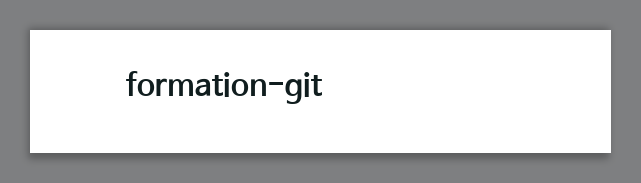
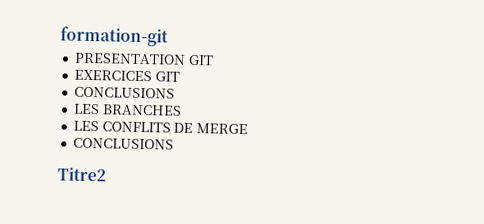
+ PRESENTATION GIT
+ EXERCICES GIT
+ CONCLUSIONS
+ LES BRANCHES
+ LES CONFLITS DE MERGE
+ CONCLUSIONS
+ Titre2

